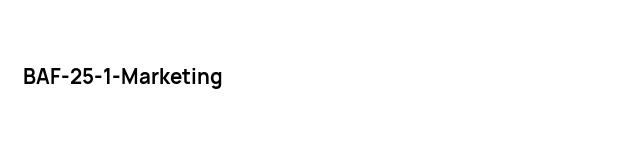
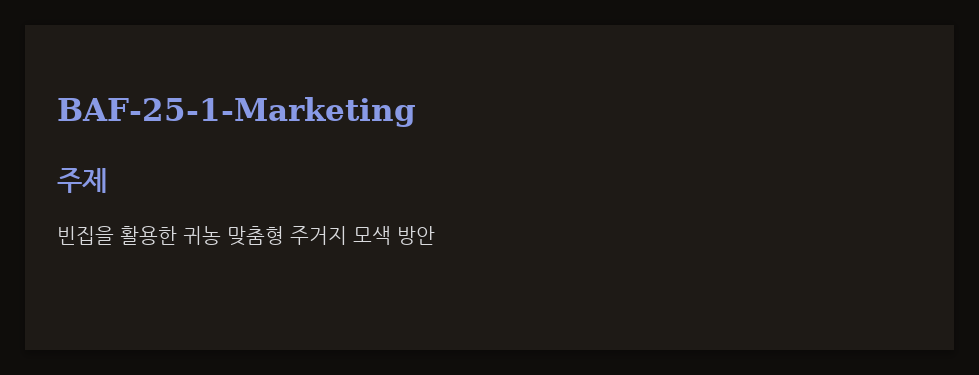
+ 주제
+ 빈집을 활용한 귀농 맞춤형 주거지 모색 방안

